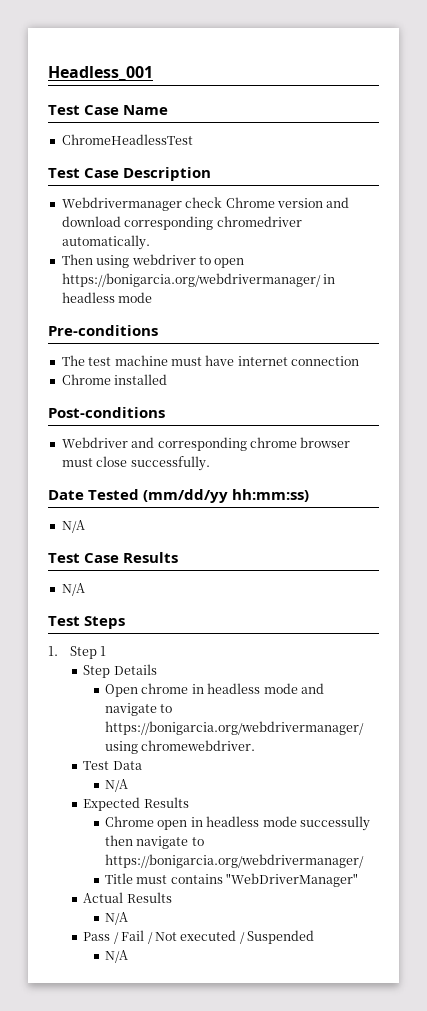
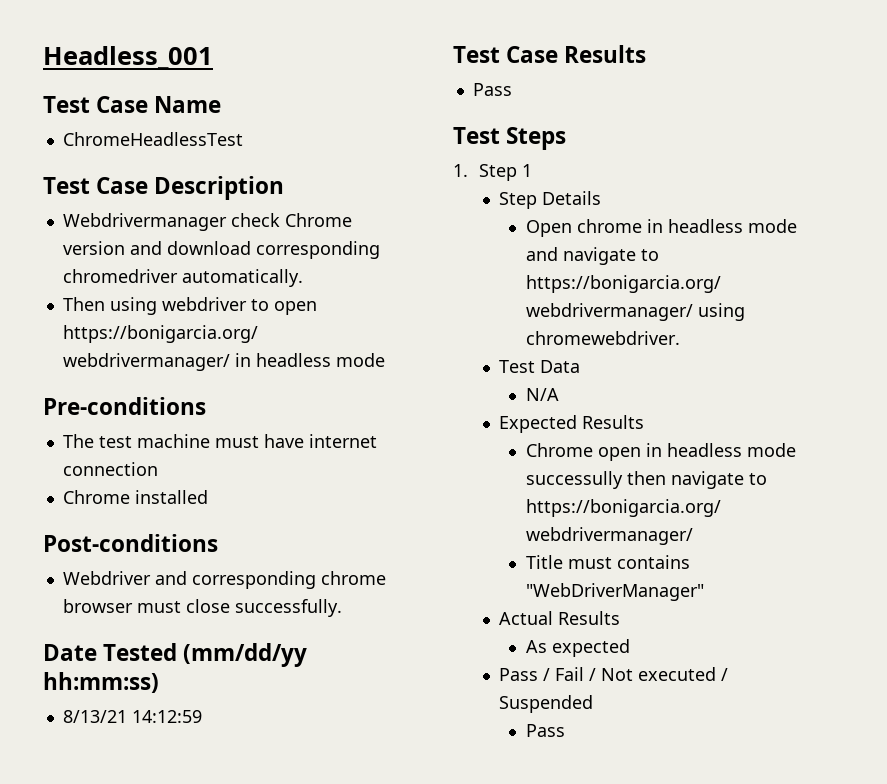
  Date Tested (mm/dd/yy hh:mm:ss)
- N/A
+ 8/13/21 14:12:59
  Test Case Results
- N/A
+ Pass
  Actual Results
- N/A
+ As expected
  Pass / Fail / Not executed / Suspended
- N/A
+ Pass

